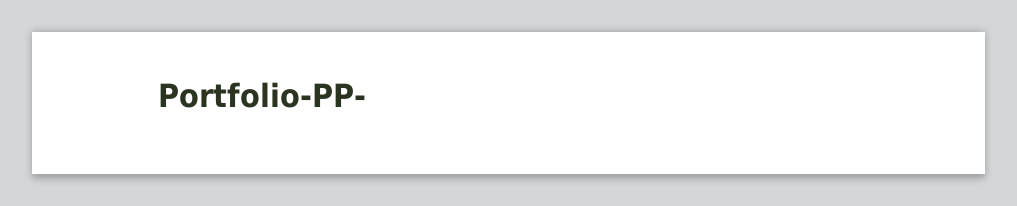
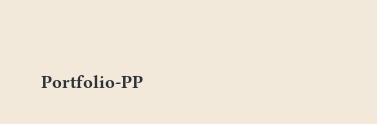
- Portfolio-PP-
+ Portfolio-PP

